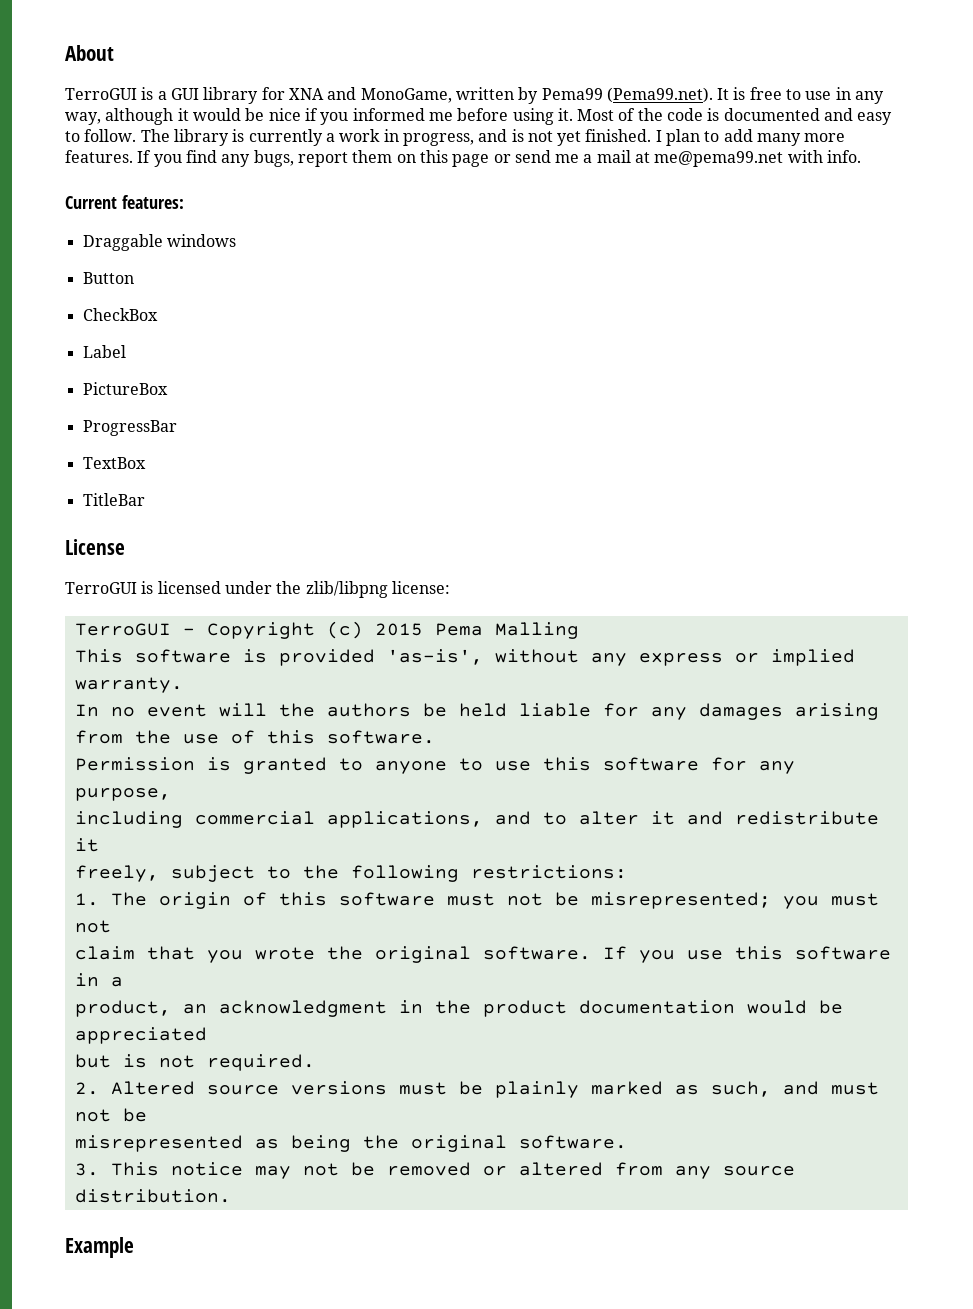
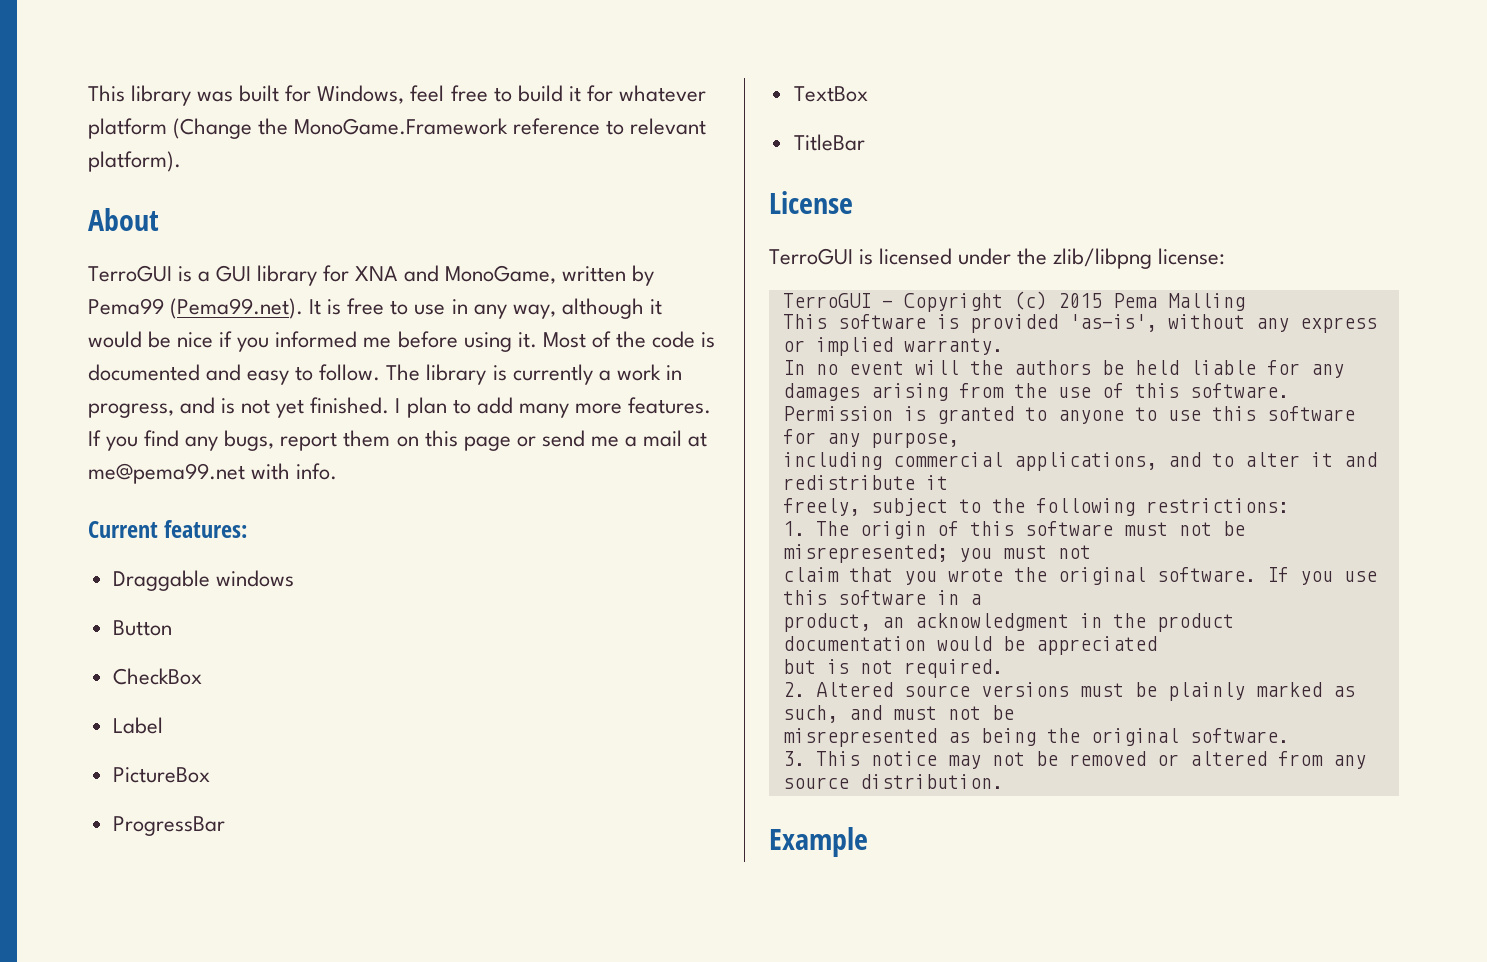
+ This library was built for Windows, feel free to build it for whatever platform (Change the MonoGame.Framework reference to relevant platform).

